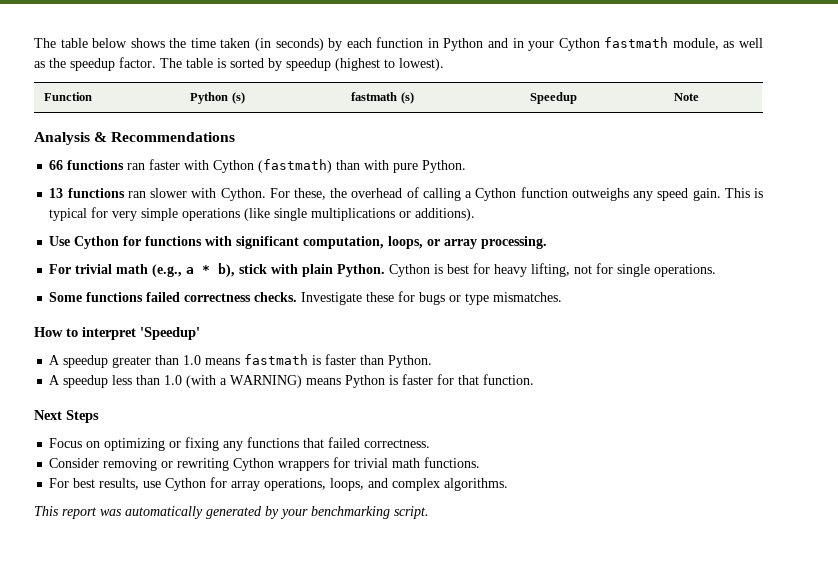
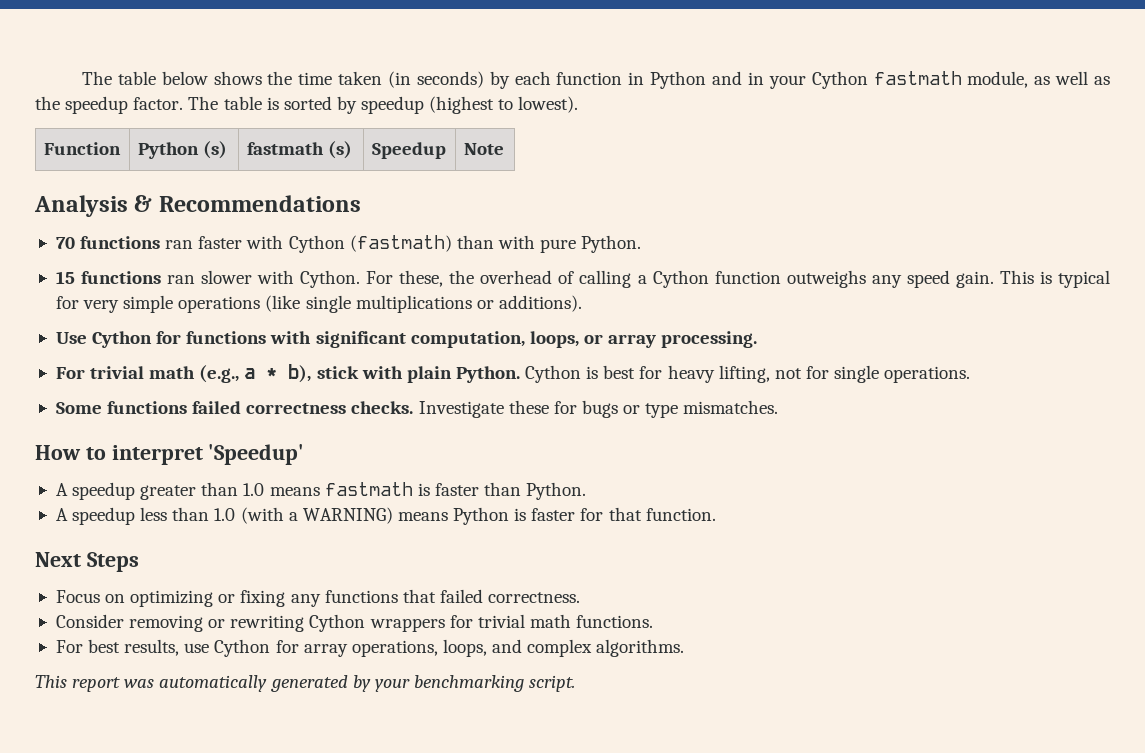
- 66 functions ran faster with Cython (fastmath) than with pure Python.
+ 70 functions ran faster with Cython (fastmath) than with pure Python.
- 13 functions ran slower with Cython.
+ 15 functions ran slower with Cython.

